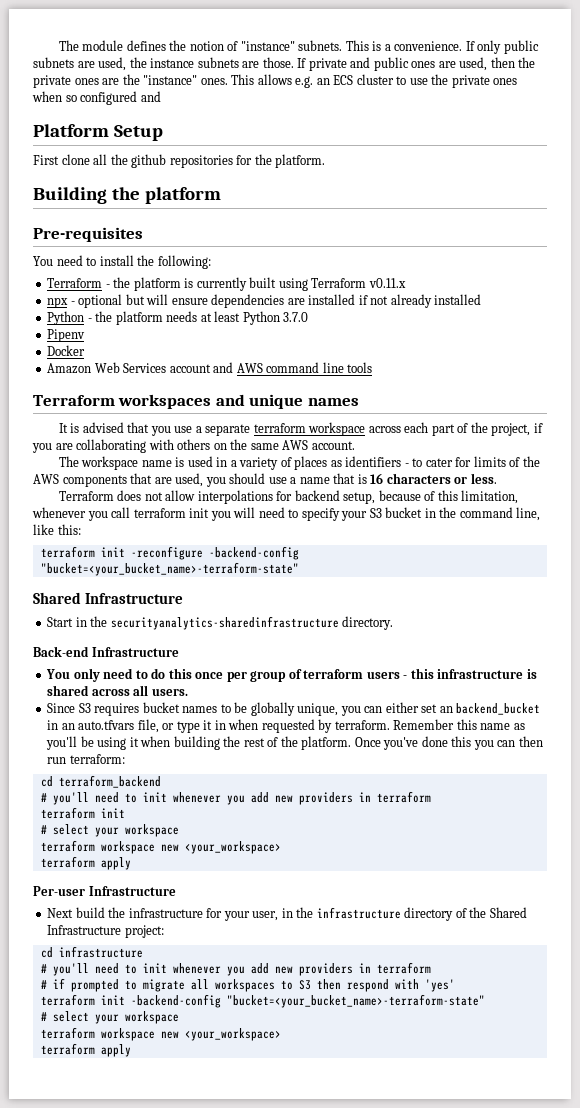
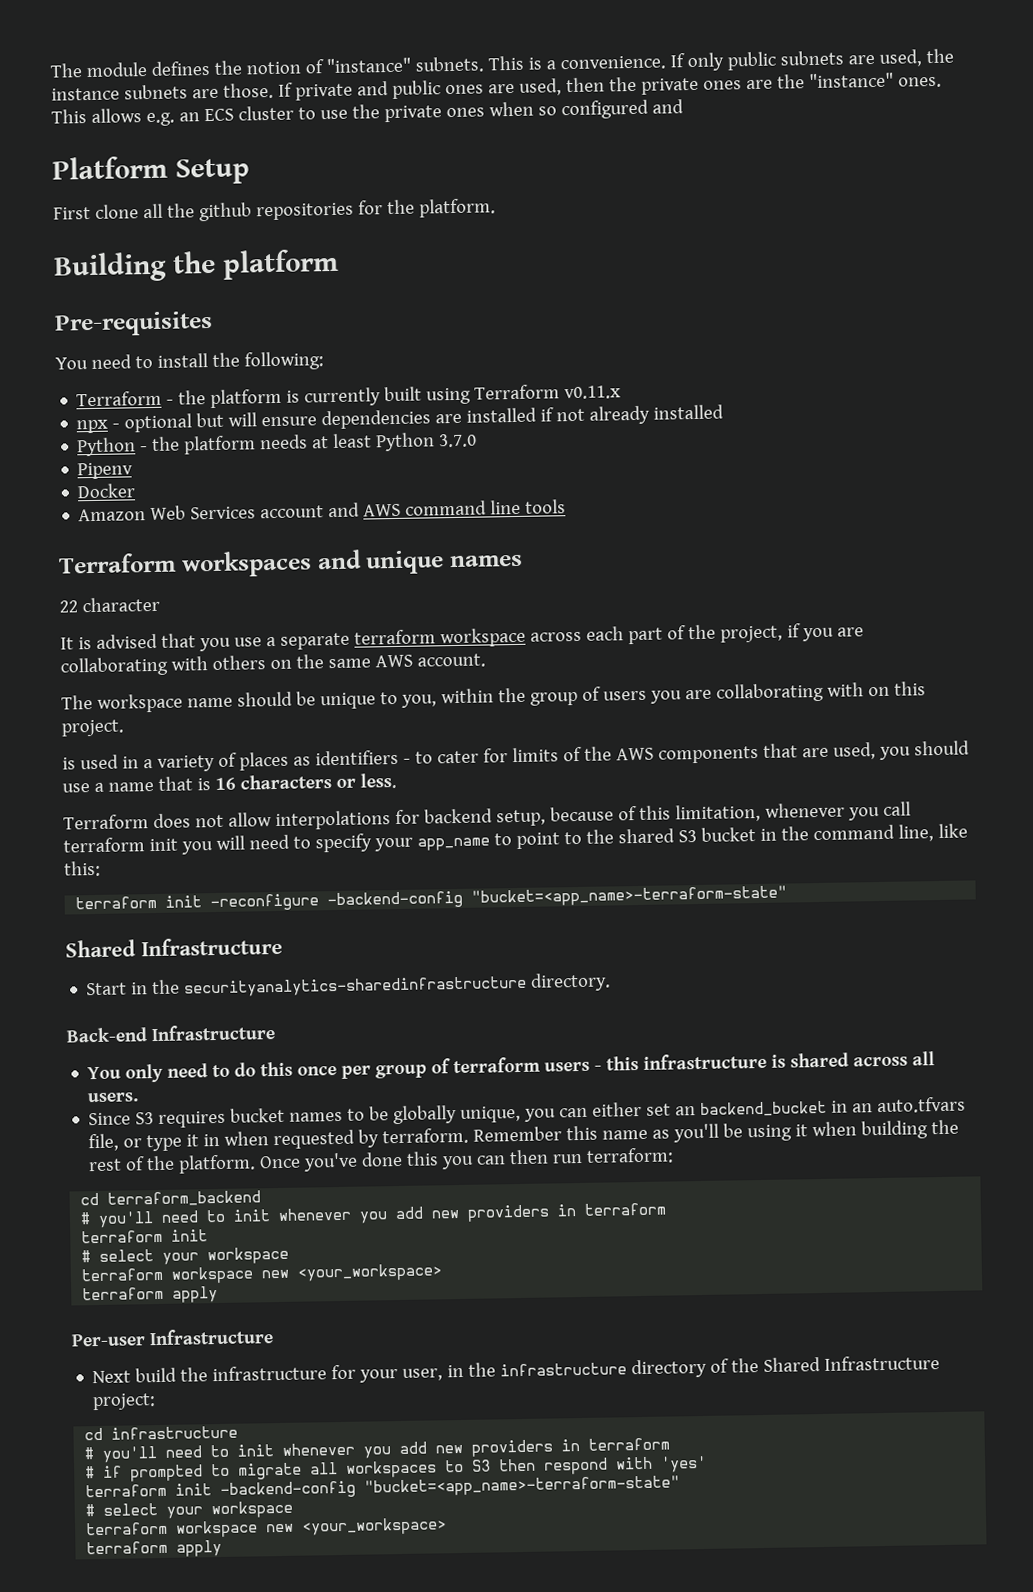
+ 22 character
- The workspace name is used in a variety of places as identifiers - to cater for limits of the AWS components that are used, you should use a name that is 16 characters or less.
+ The workspace name should be unique to you, within the group of users you are collaborating with on this project.
+ is used in a variety of places as identifiers - to cater for limits of the AWS components that are used, you should use a name that is 16 characters or less.
- Terraform does not allow interpolations for backend setup, because of this limitation, whenever you call terraform init you will need to specify your S3 bucket in the command line, like this:
+ Terraform does not allow interpolations for backend setup, because of this limitation, whenever you call terraform init you will need to specify your app_name to point to the shared S3 bucket in the command line, like this:
- terraform init -reconfigure -backend-config "bucket=<your_bucket_name>-terraform-state"
+ terraform init -reconfigure -backend-config "bucket=<app_name>-terraform-state"
- terraform init -backend-config "bucket=<your_bucket_name>-terraform-state"
+ terraform init -backend-config "bucket=<app_name>-terraform-state"

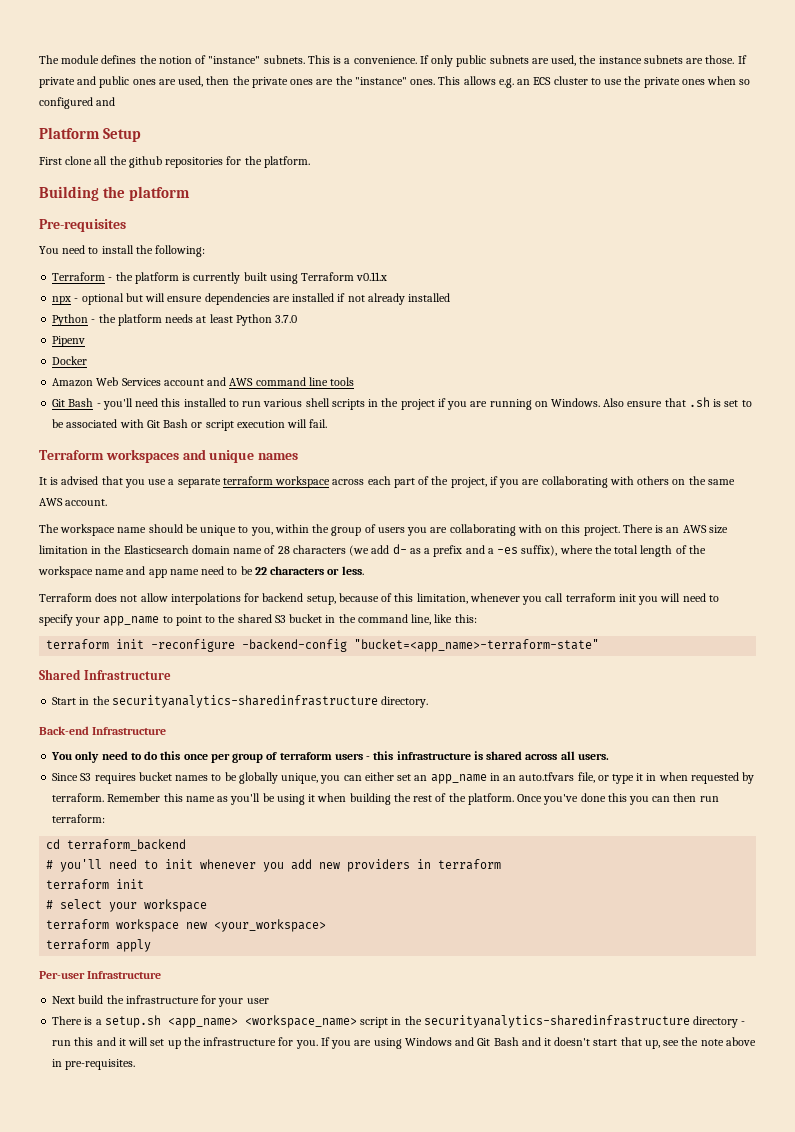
+ Git Bash - you'll need this installed to run various shell scripts in the project if you are running on Windows. Also ensure that .sh is set to be associated with Git Bash or script execution will fail.
- 22 character
- The workspace name should be unique to you, within the group of users you are collaborating with on this project.
- is used in a variety of places as identifiers - to cater for limits of the AWS components that are used, you should use a name that is 16 characters or less.
+ The workspace name should be unique to you, within the group of users you are collaborating with on this project. There is an AWS size limitation in the Elasticsearch domain name of 28 characters (we add d- as a prefix and a -es suffix), where the total length of the workspace name and app name need to be 22 characters or less.
- Since S3 requires bucket names to be globally unique, you can either set an backend_bucket in an auto.tfvars file, or type it in when requested by terraform.
+ Since S3 requires bucket names to be globally unique, you can either set an app_name in an auto.tfvars file, or type it in when requested by terraform.
- Next build the infrastructure for your user, in the infrastructure directory of the Shared Infrastructure project:
- cd infrastructure
- # you'll need to init whenever you add new providers in terraform
- # if prompted to migrate all workspaces to S3 then respond with 'yes'
- terraform init -backend-config "bucket=<app_name>-terraform-state"
- # select your workspace
- terraform workspace new <your_workspace>
- terraform apply
+ Next build the infrastructure for your user
+ There is a setup.sh <app_name> <workspace_name> script in the securityanalytics-sharedinfrastructure directory - run this and it will set up the infrastructure for you. If you are using Windows and Git Bash and it doesn't start that up, see the note above in pre-requisites.

